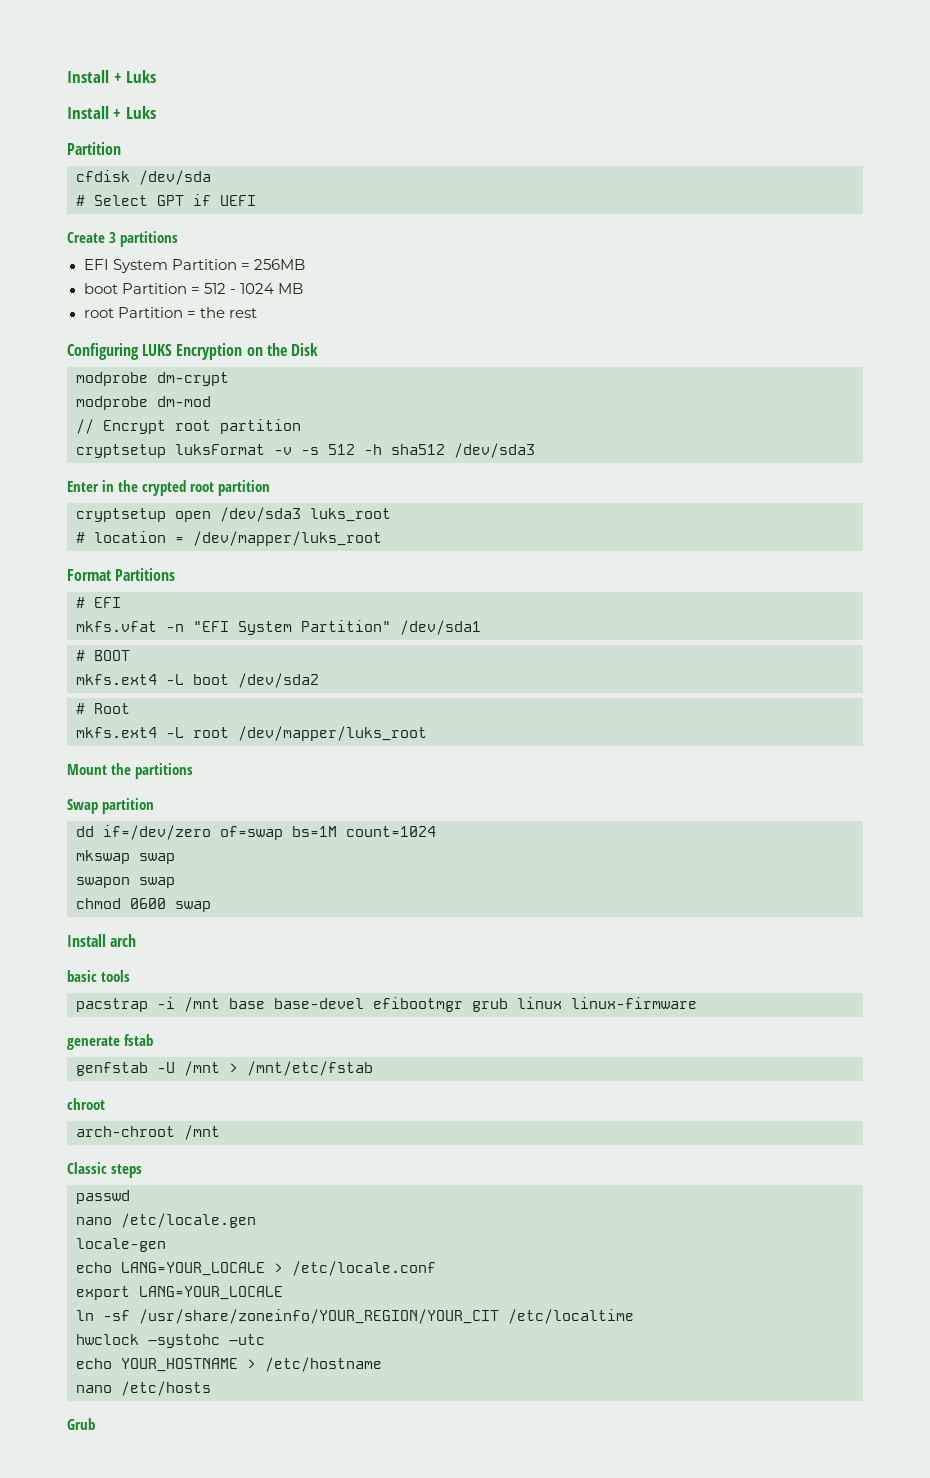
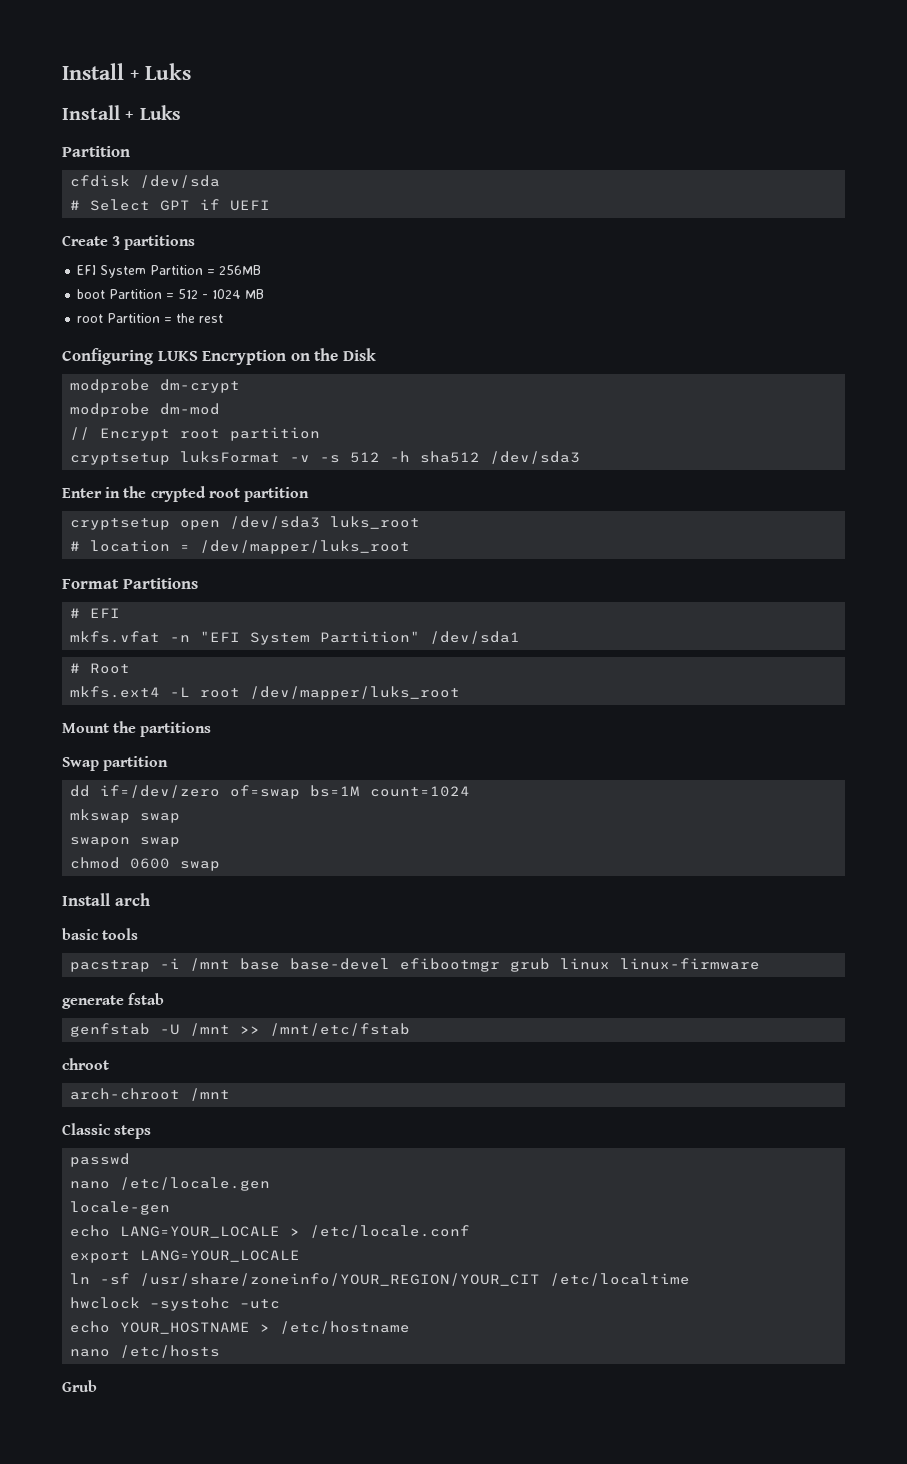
- # BOOT
- mkfs.ext4 -L boot /dev/sda2
- genfstab -U /mnt > /mnt/etc/fstab
+ genfstab -U /mnt >> /mnt/etc/fstab

